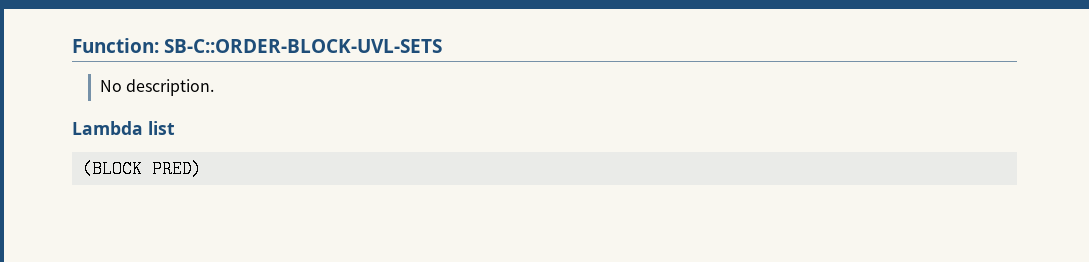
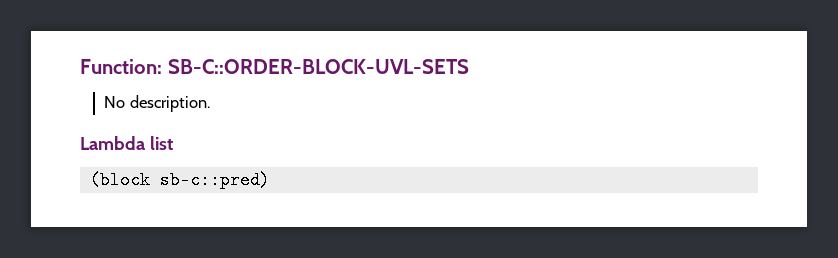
- (BLOCK PRED)
+ (block sb-c::pred)

